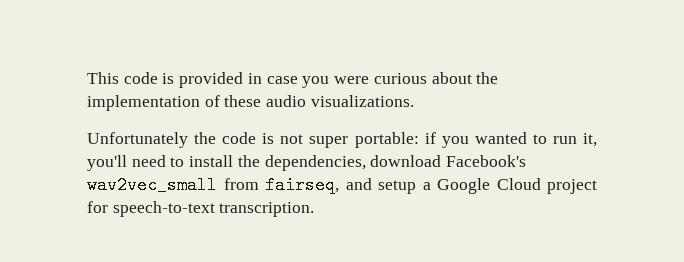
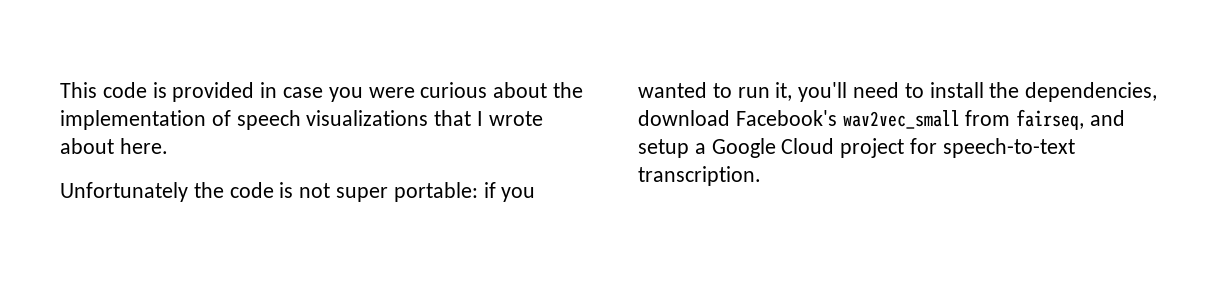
- This code is provided in case you were curious about the implementation of these audio visualizations.
+ This code is provided in case you were curious about the implementation of speech visualizations that I wrote about here.

